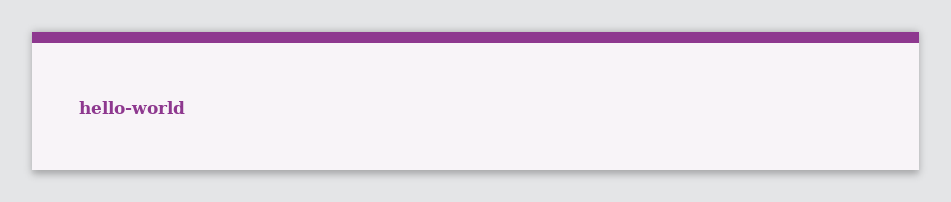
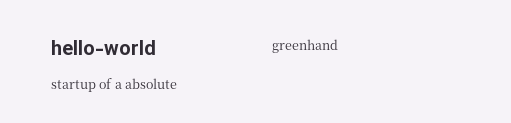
+ startup of a absolute greenhand

